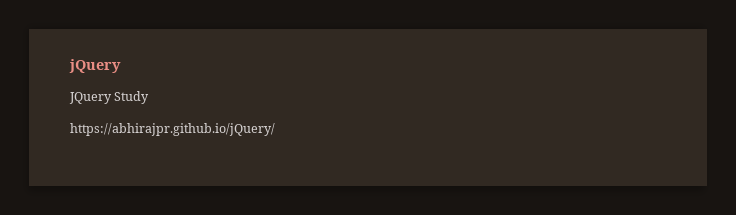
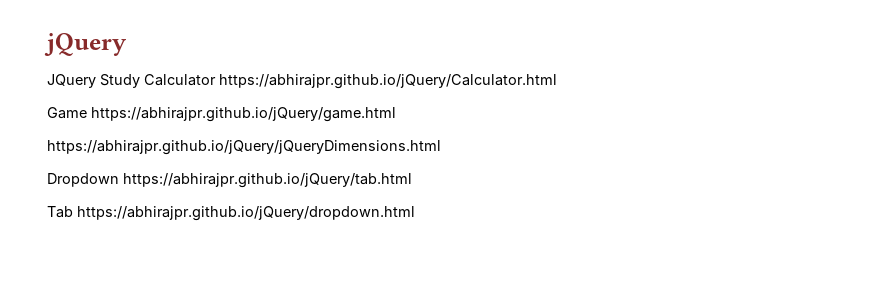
- JQuery Study
- https://abhirajpr.github.io/jQuery/
+ JQuery Study Calculator https://abhirajpr.github.io/jQuery/Calculator.html
+ Game https://abhirajpr.github.io/jQuery/game.html
+ https://abhirajpr.github.io/jQuery/jQueryDimensions.html
+ Dropdown https://abhirajpr.github.io/jQuery/tab.html
+ Tab https://abhirajpr.github.io/jQuery/dropdown.html

